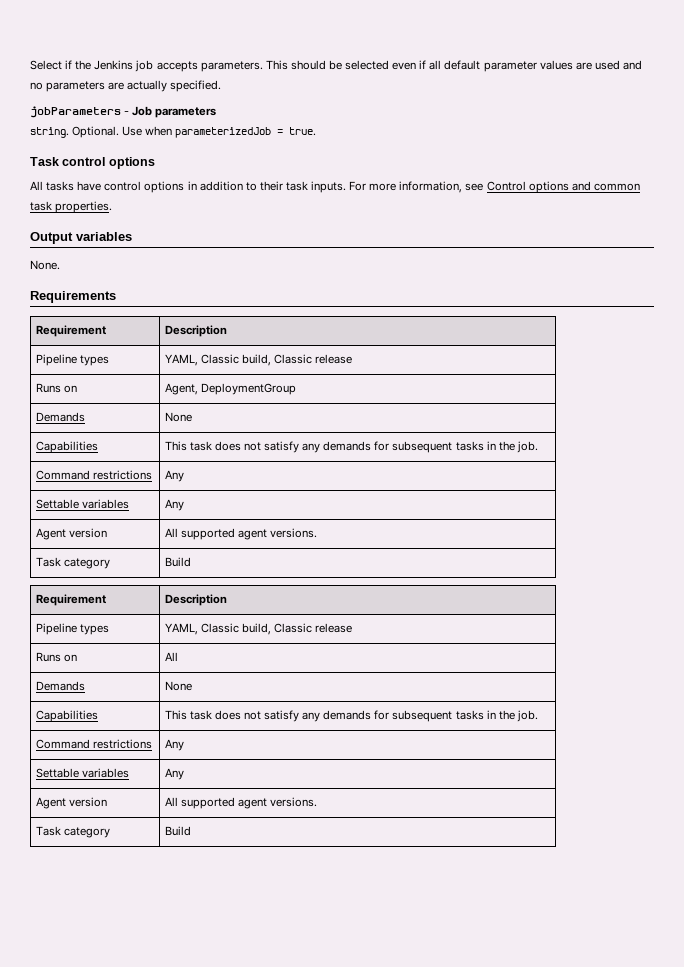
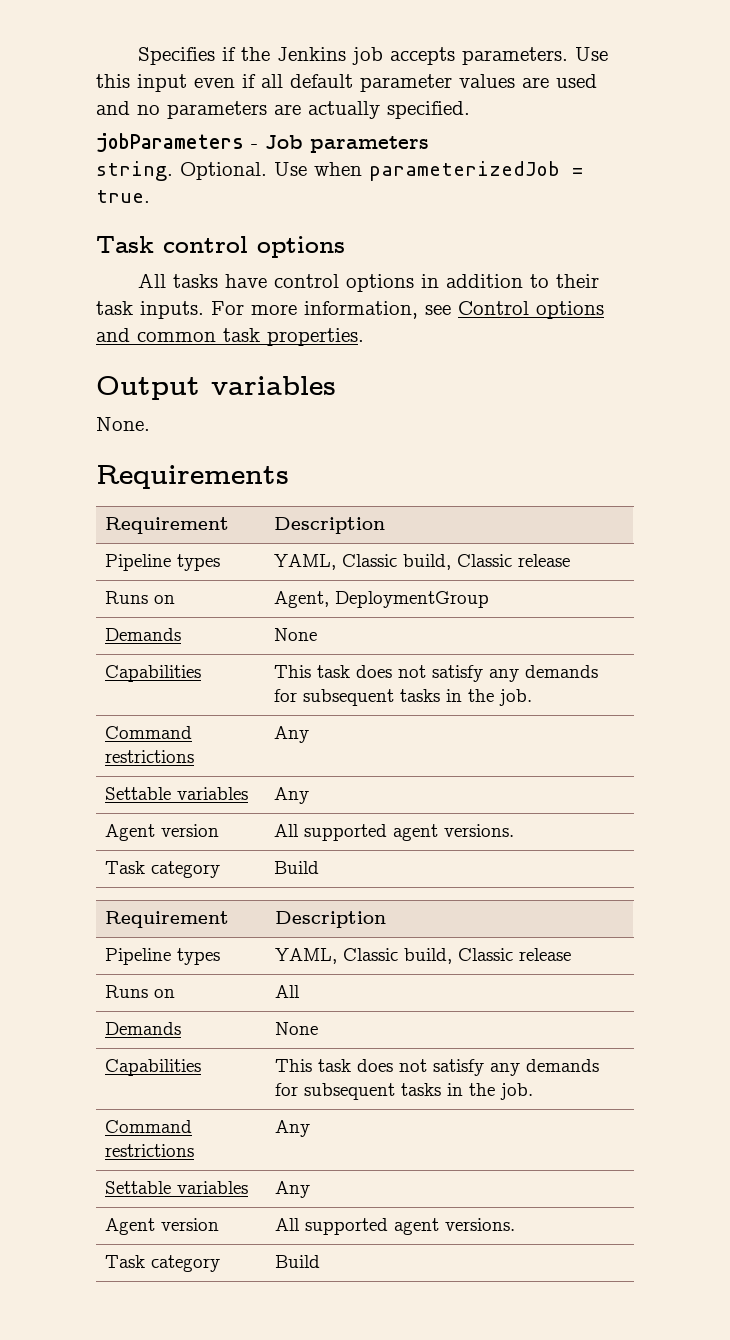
- Select if the Jenkins job accepts parameters.
+ Specifies if the Jenkins job accepts parameters.
- This should be selected even if all default parameter values are used and no parameters are actually specified.
+ Use this input even if all default parameter values are used and no parameters are actually specified.

